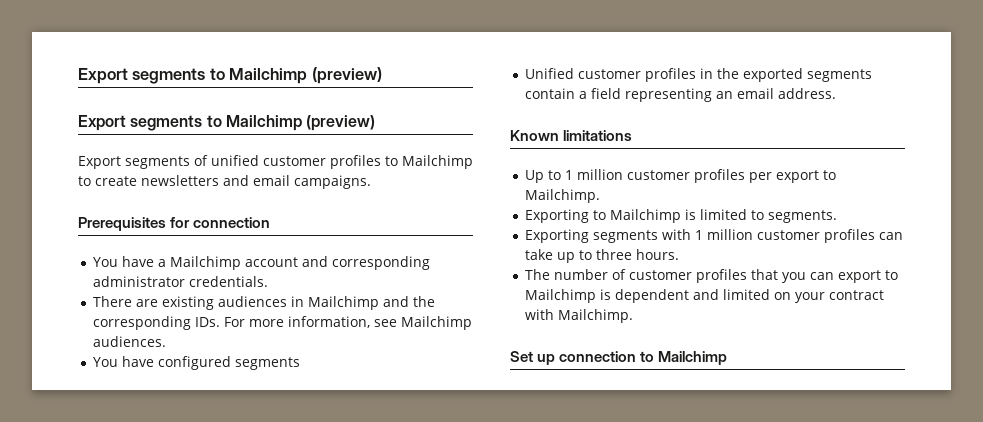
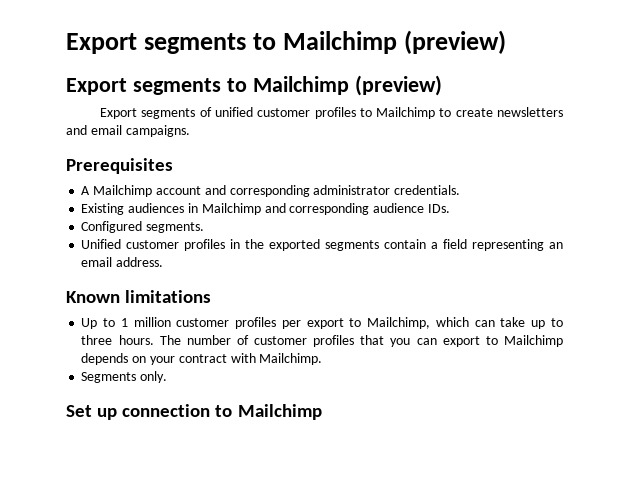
- Prerequisites for connection
- You have a Mailchimp account and corresponding administrator credentials.
+ Prerequisites
+ A Mailchimp account and corresponding administrator credentials.
- There are existing audiences in Mailchimp and the corresponding IDs. For more information, see Mailchimp audiences.
- You have configured segments
+ Existing audiences in Mailchimp and corresponding audience IDs.
+ Configured segments.
- Up to 1 million customer profiles per export to Mailchimp.
- Exporting to Mailchimp is limited to segments.
- Exporting segments with 1 million customer profiles can take up to three hours.
- The number of customer profiles that you can export to Mailchimp is dependent and limited on your contract with Mailchimp.
+ Up to 1 million customer profiles per export to Mailchimp, which can take up to three hours. The number of customer profiles that you can export to Mailchimp depends on your contract with Mailchimp.
+ Segments only.

